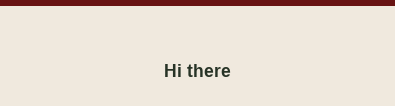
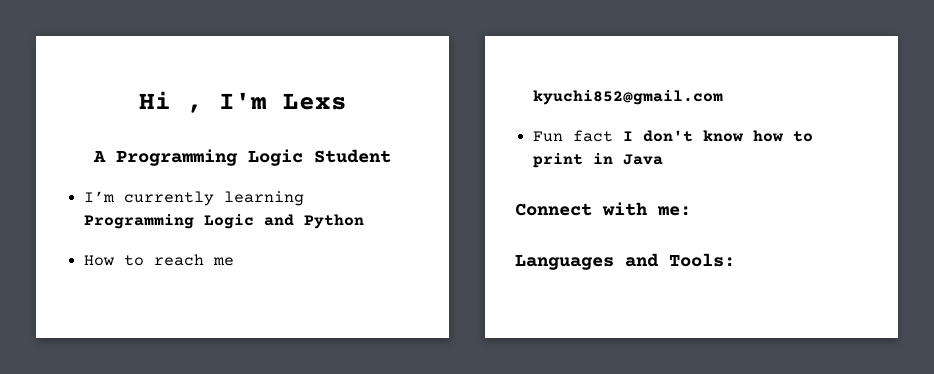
- Hi there
+ Hi , I'm Lexs
+ A Programming Logic Student
+ I’m currently learning Programming Logic and Python
+ How to reach me kyuchi852@gmail.com
+ Fun fact I don't know how to print in Java
+ Connect with me:
+ Languages and Tools:

